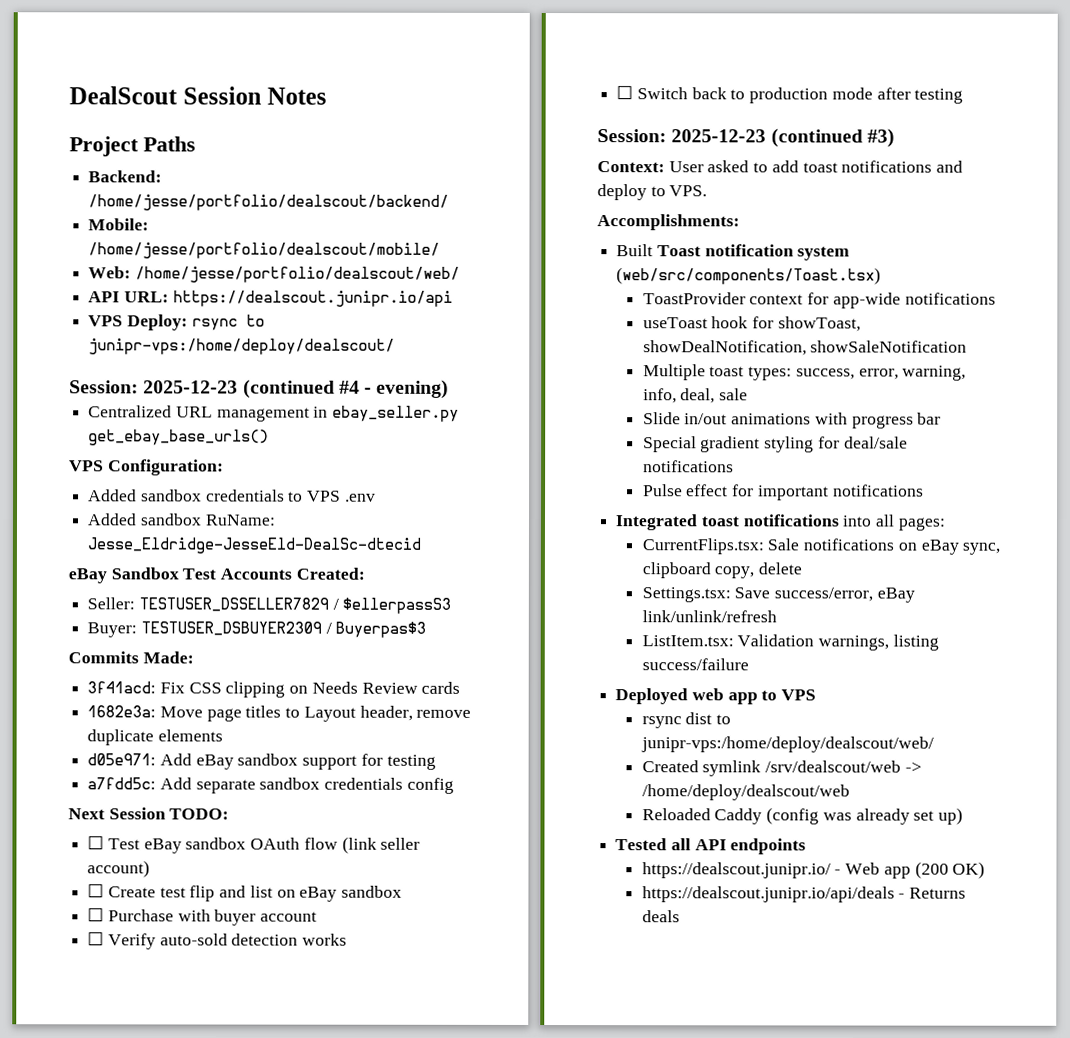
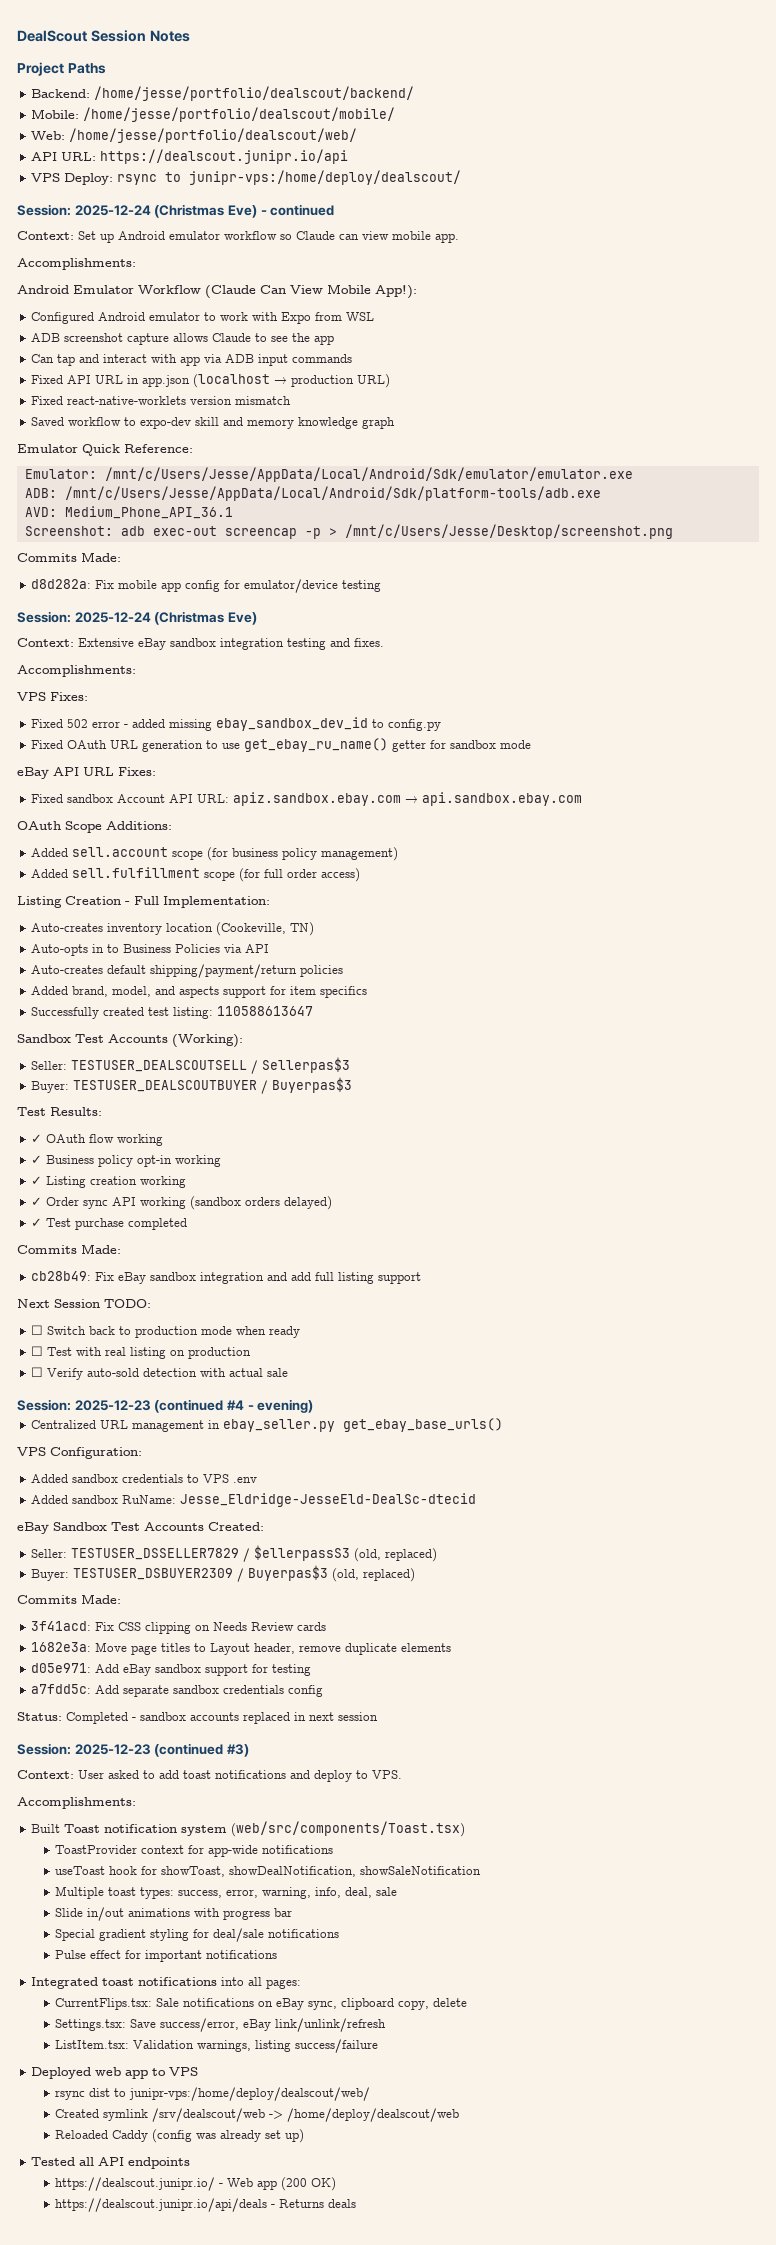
+ Session: 2025-12-24 (Christmas Eve) - continued
+ Context: Set up Android emulator workflow so Claude can view mobile app.
+ Accomplishments:
+ Android Emulator Workflow (Claude Can View Mobile App!):
+ Configured Android emulator to work with Expo from WSL
+ ADB screenshot capture allows Claude to see the app
+ Can tap and interact with app via ADB input commands
+ Fixed API URL in app.json (localhost → production URL)
+ Fixed react-native-worklets version mismatch
+ Saved workflow to expo-dev skill and memory knowledge graph
+ Emulator Quick Reference:
+ Emulator: /mnt/c/Users/Jesse/AppData/Local/Android/Sdk/emulator/emulator.exe
+ ADB: /mnt/c/Users/Jesse/AppData/Local/Android/Sdk/platform-tools/adb.exe
+ AVD: Medium_Phone_API_36.1
+ Screenshot: adb exec-out screencap -p > /mnt/c/Users/Jesse/Desktop/screenshot.png
+ Commits Made:
+ d8d282a: Fix mobile app config for emulator/device testing
+ Session: 2025-12-24 (Christmas Eve)
+ Context: Extensive eBay sandbox integration testing and fixes.
+ Accomplishments:
+ VPS Fixes:
+ Fixed 502 error - added missing ebay_sandbox_dev_id to config.py
+ Fixed OAuth URL generation to use get_ebay_ru_name() getter for sandbox mode
+ eBay API URL Fixes:
+ Fixed sandbox Account API URL: apiz.sandbox.ebay.com → api.sandbox.ebay.com
+ OAuth Scope Additions:
+ Added sell.account scope (for business policy management)
+ Added sell.fulfillment scope (for full order access)
+ Listing Creation - Full Implementation:
+ Auto-creates inventory location (Cookeville, TN)
+ Auto-opts in to Business Policies via API
+ Auto-creates default shipping/payment/return policies
+ Added brand, model, and aspects support for item specifics
+ Successfully created test listing: 110588613647
+ Sandbox Test Accounts (Working):
+ Seller: TESTUSER_DEALSCOUTSELL / Sellerpas$3
+ Buyer: TESTUSER_DEALSCOUTBUYER / Buyerpas$3
+ Test Results:
+ ✓ OAuth flow working
+ ✓ Business policy opt-in working
+ ✓ Listing creation working
+ ✓ Order sync API working (sandbox orders delayed)
+ ✓ Test purchase completed
+ Commits Made:
+ cb28b49: Fix eBay sandbox integration and add full listing support
+ Next Session TODO:
+ ☐ Switch back to production mode when ready
+ ☐ Test with real listing on production
+ ☐ Verify auto-sold detection with actual sale
- Seller: TESTUSER_DSSELLER7829 / $ellerpassS3
+ Seller: TESTUSER_DSSELLER7829 / $ellerpassS3 (old, replaced)
- Buyer: TESTUSER_DSBUYER2309 / Buyerpas$3
+ Buyer: TESTUSER_DSBUYER2309 / Buyerpas$3 (old, replaced)
- Next Session TODO:
- ☐ Test eBay sandbox OAuth flow (link seller account)
- ☐ Create test flip and list on eBay sandbox
- ☐ Purchase with buyer account
- ☐ Verify auto-sold detection works
- ☐ Switch back to production mode after testing
+ Status: Completed - sandbox accounts replaced in next session

